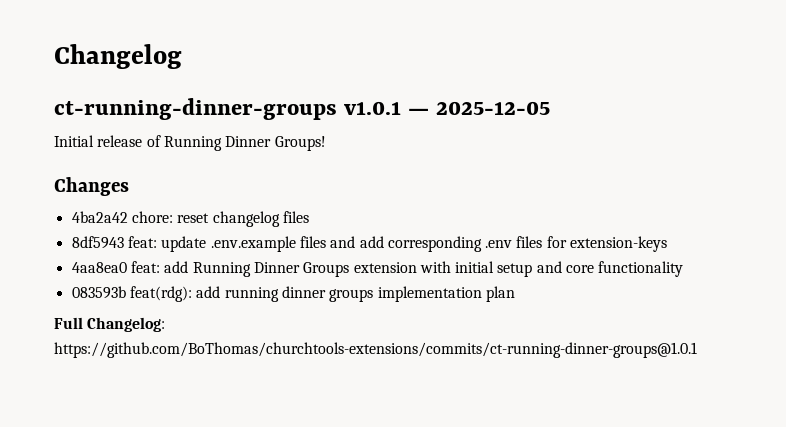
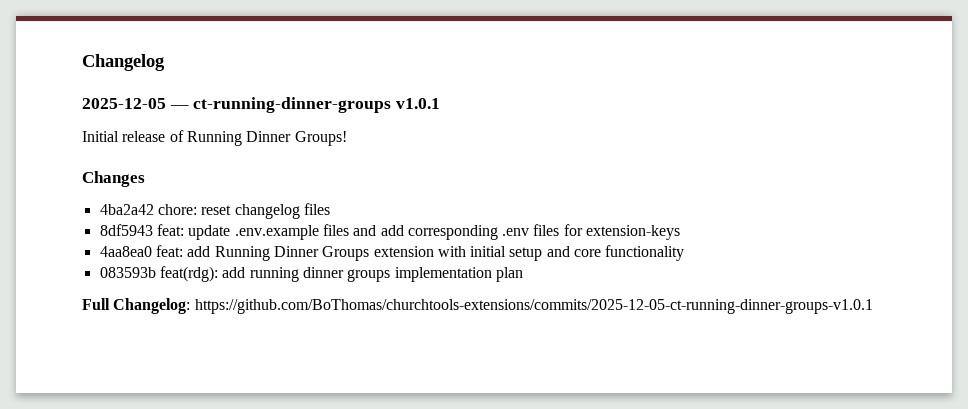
- ct-running-dinner-groups v1.0.1 — 2025-12-05
+ 2025-12-05 — ct-running-dinner-groups v1.0.1
- Full Changelog: https://github.com/BoThomas/churchtools-extensions/commits/ct-running-dinner-groups@1.0.1
+ Full Changelog: https://github.com/BoThomas/churchtools-extensions/commits/2025-12-05-ct-running-dinner-groups-v1.0.1

